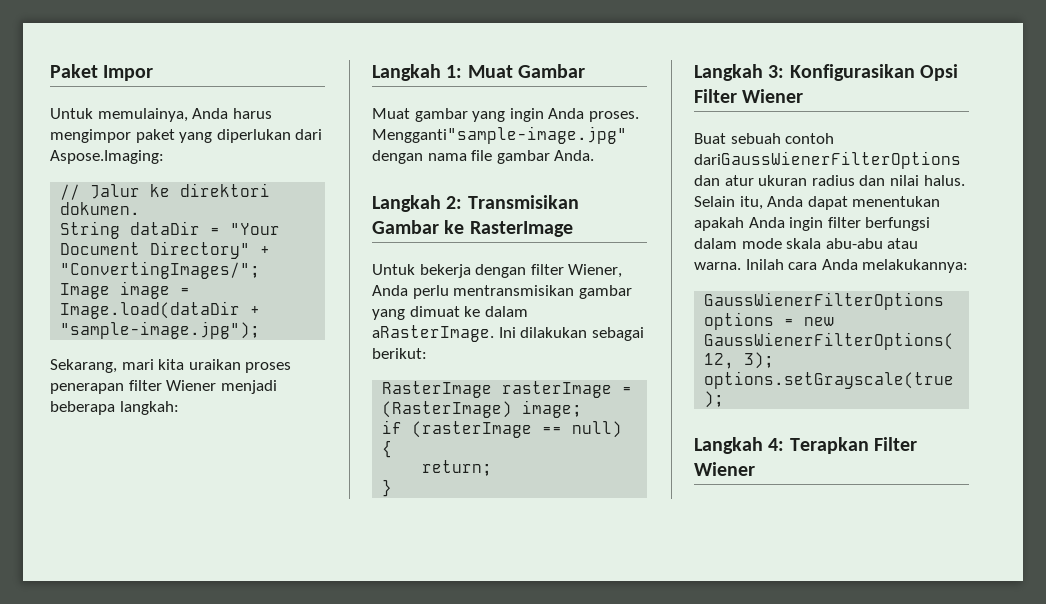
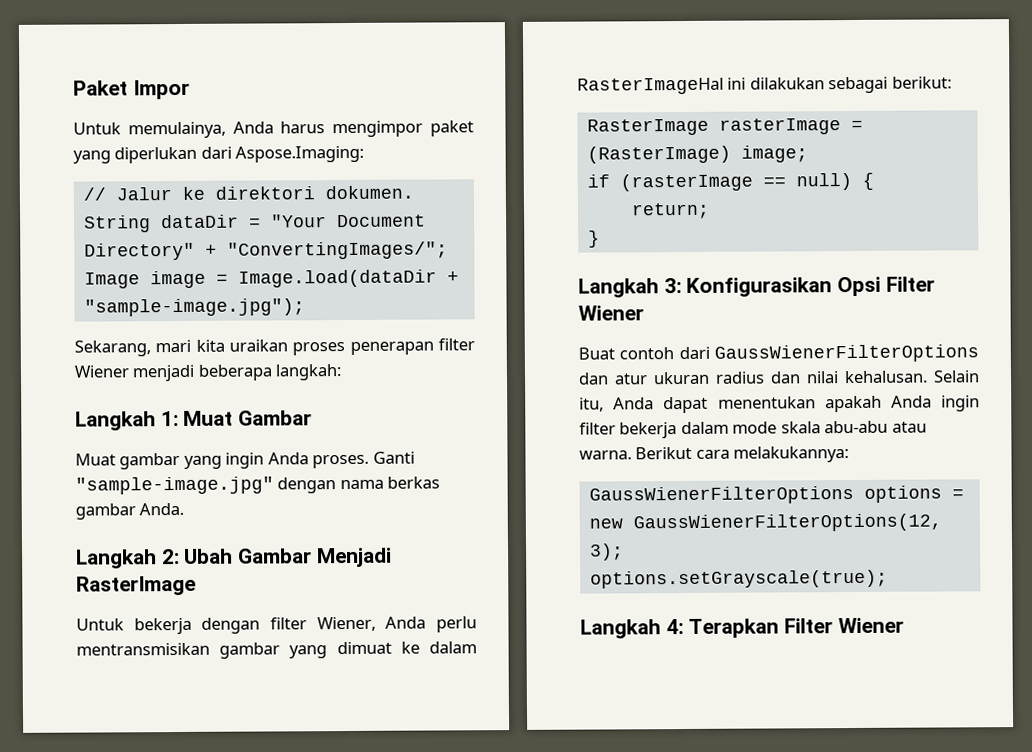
- Mengganti"sample-image.jpg" dengan nama file gambar Anda.
+ Ganti "sample-image.jpg" dengan nama berkas gambar Anda.
- Langkah 2: Transmisikan Gambar ke RasterImage
+ Langkah 2: Ubah Gambar Menjadi RasterImage
- Untuk bekerja dengan filter Wiener, Anda perlu mentransmisikan gambar yang dimuat ke dalam aRasterImage. Ini dilakukan sebagai berikut:
+ Untuk bekerja dengan filter Wiener, Anda perlu mentransmisikan gambar yang dimuat ke dalam RasterImageHal ini dilakukan sebagai berikut:
- Buat sebuah contoh dariGaussWienerFilterOptions dan atur ukuran radius dan nilai halus.
+ Buat contoh dari GaussWienerFilterOptions dan atur ukuran radius dan nilai kehalusan.
- Selain itu, Anda dapat menentukan apakah Anda ingin filter berfungsi dalam mode skala abu-abu atau warna.
+ Selain itu, Anda dapat menentukan apakah Anda ingin filter bekerja dalam mode skala abu-abu atau warna.
- Inilah cara Anda melakukannya:
+ Berikut cara melakukannya:

